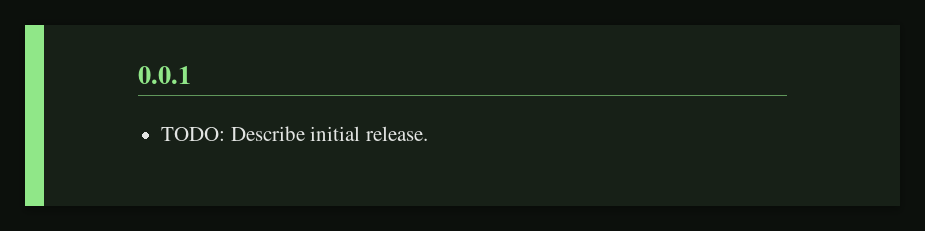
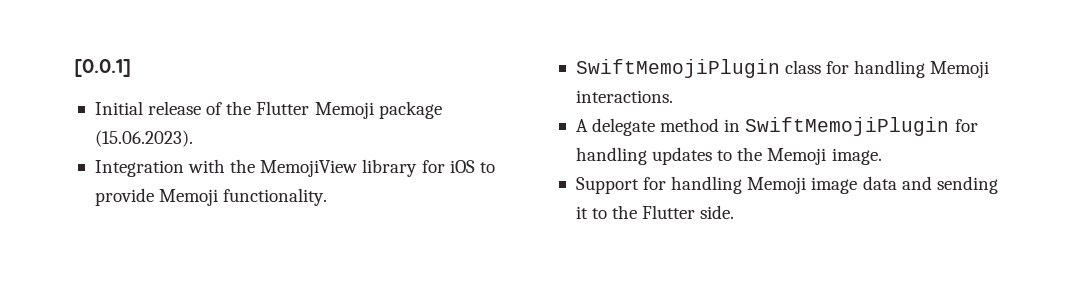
- 0.0.1
- TODO: Describe initial release.
+ [0.0.1]
+ Initial release of the Flutter Memoji package (15.06.2023).
+ Integration with the MemojiView library for iOS to provide Memoji functionality.
+ SwiftMemojiPlugin class for handling Memoji interactions.
+ A delegate method in SwiftMemojiPlugin for handling updates to the Memoji image.
+ Support for handling Memoji image data and sending it to the Flutter side.

